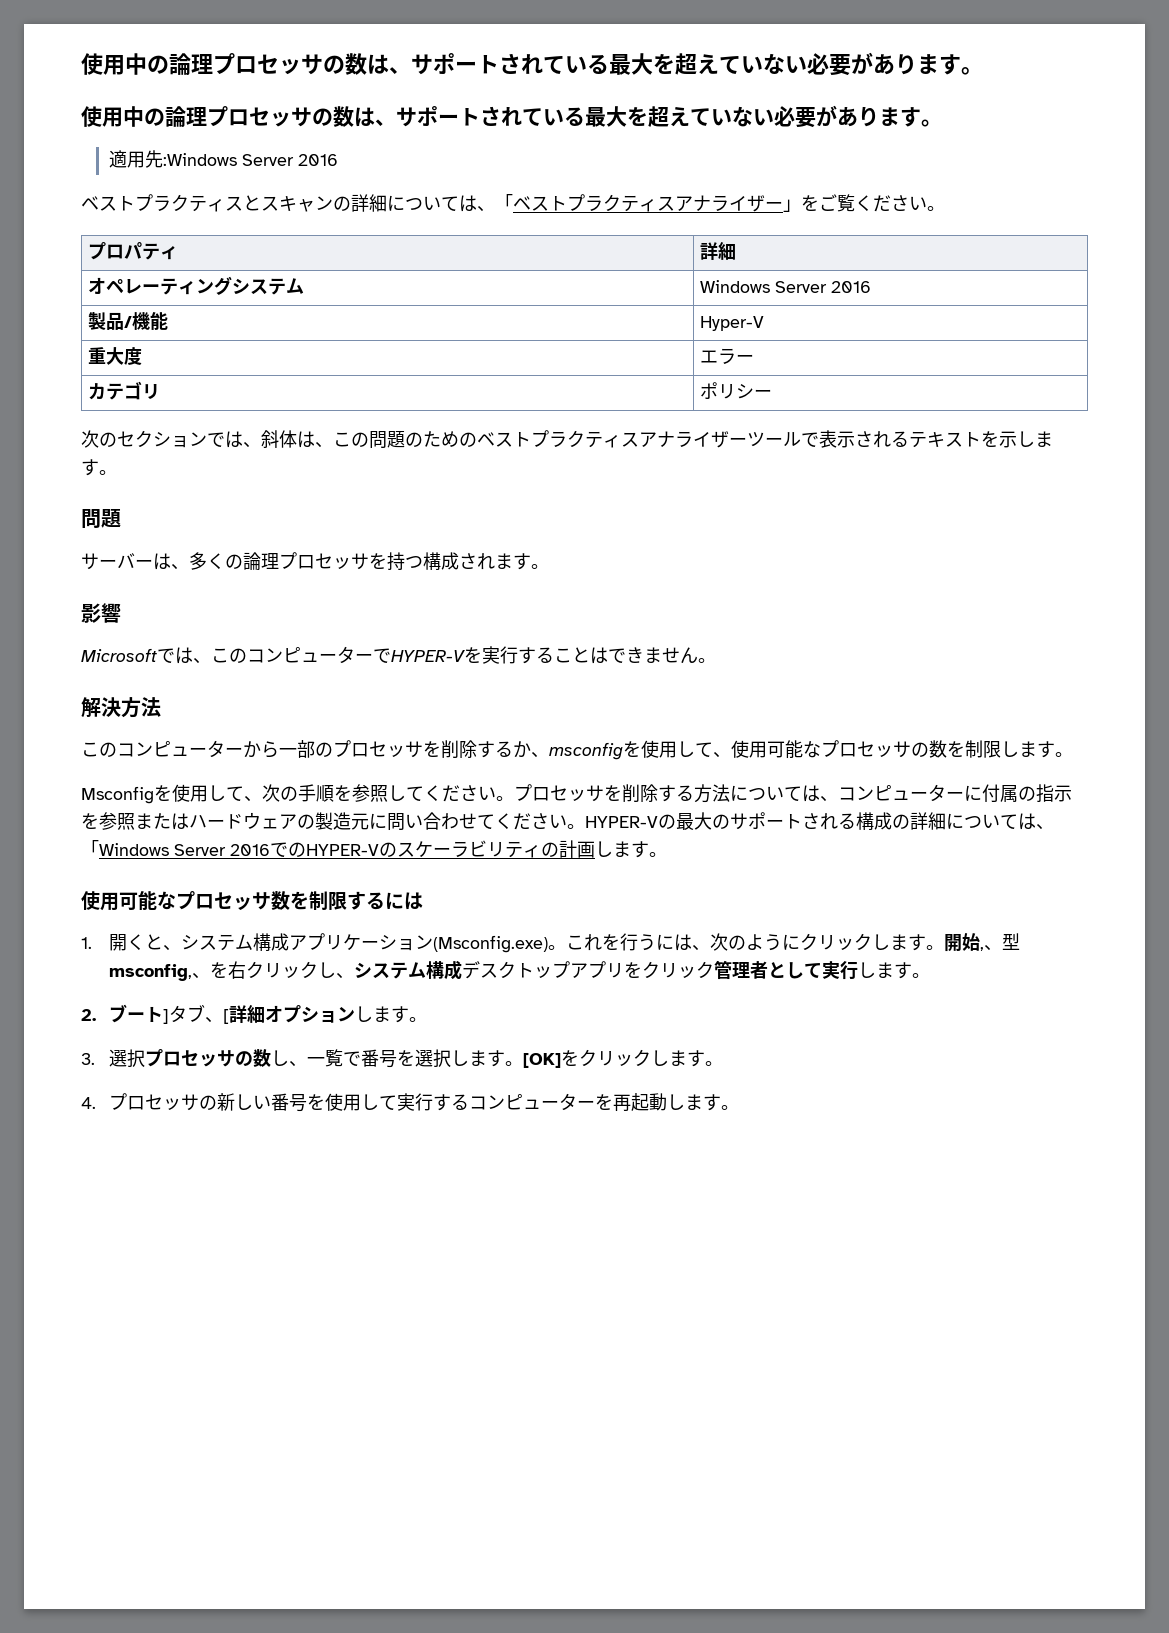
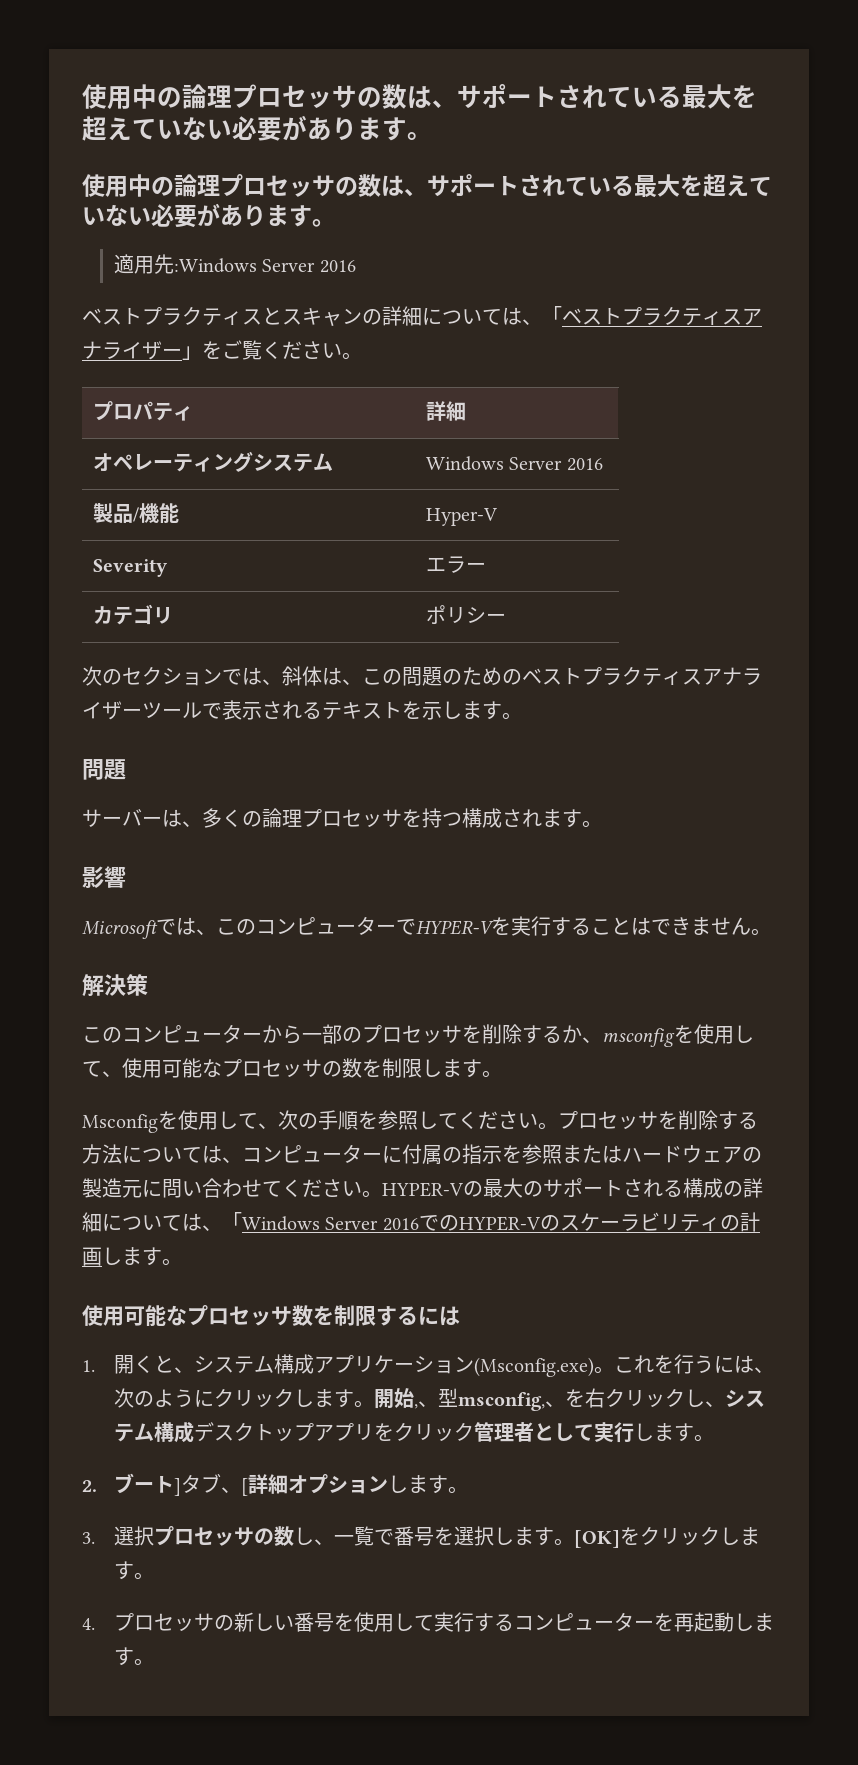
- 重大度 | エラー
+ Severity | エラー
- 解決方法
+ 解決策

